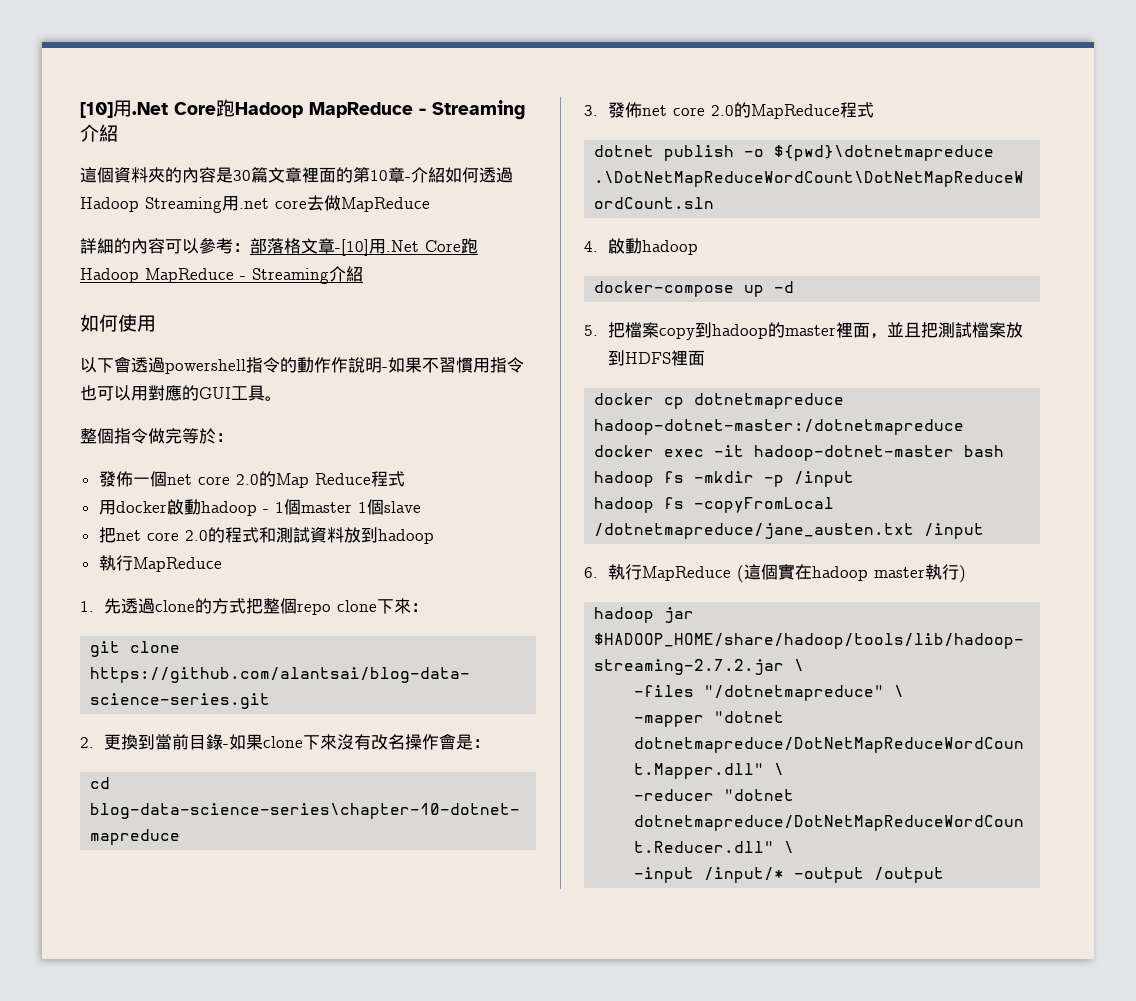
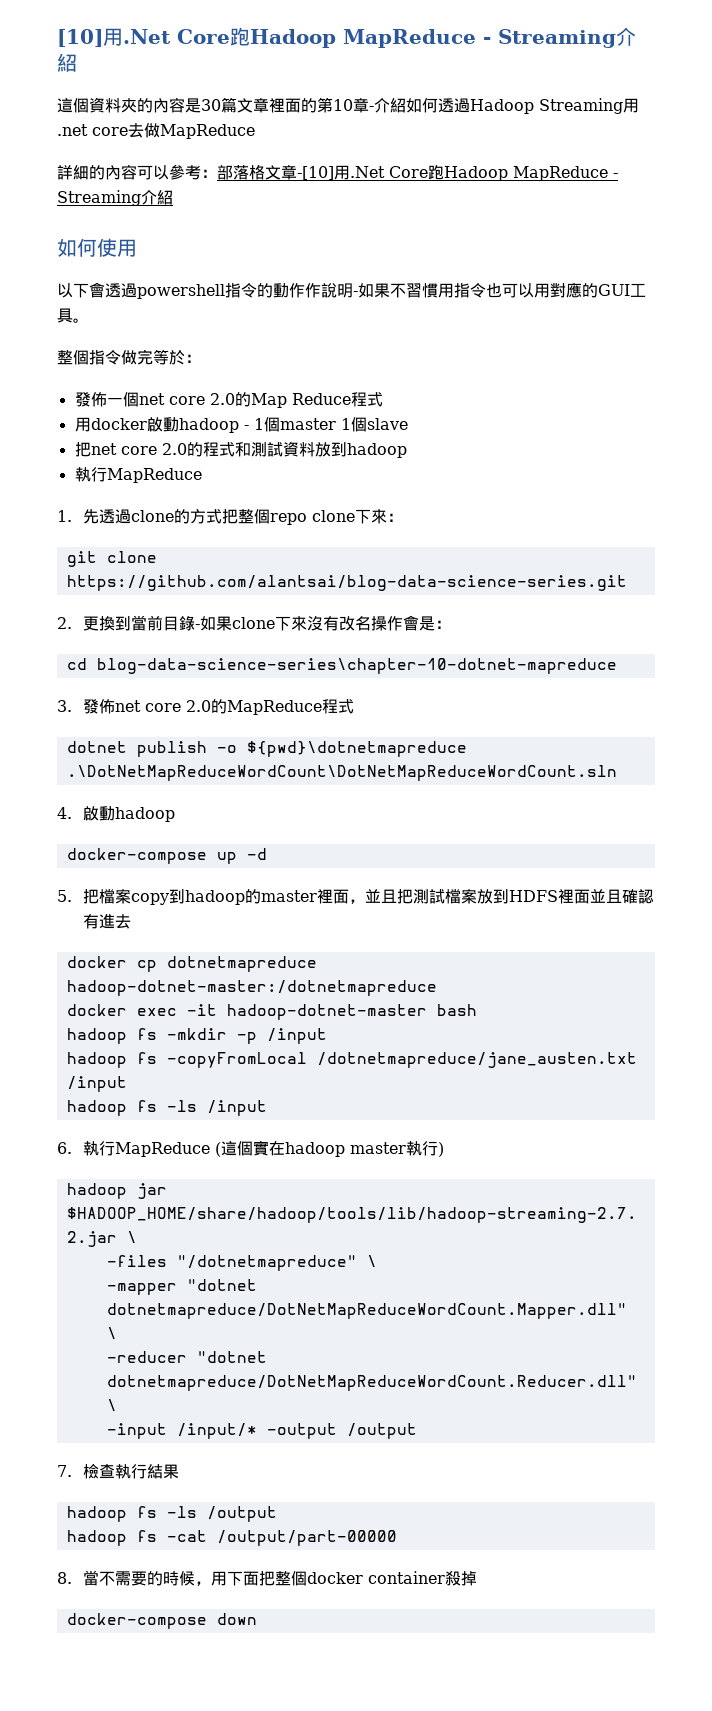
- 5.把檔案copy到hadoop的master裡面，並且把測試檔案放到HDFS裡面
+ 5.把檔案copy到hadoop的master裡面，並且把測試檔案放到HDFS裡面並且確認有進去
+ hadoop fs -ls /input
+ 7.檢查執行結果
+ hadoop fs -ls /output
+ hadoop fs -cat /output/part-00000
+ 8.當不需要的時候，用下面把整個docker container殺掉
+ docker-compose down

